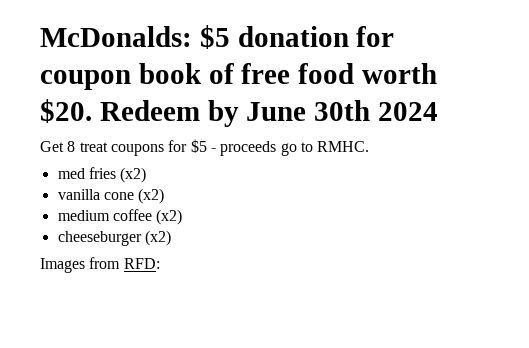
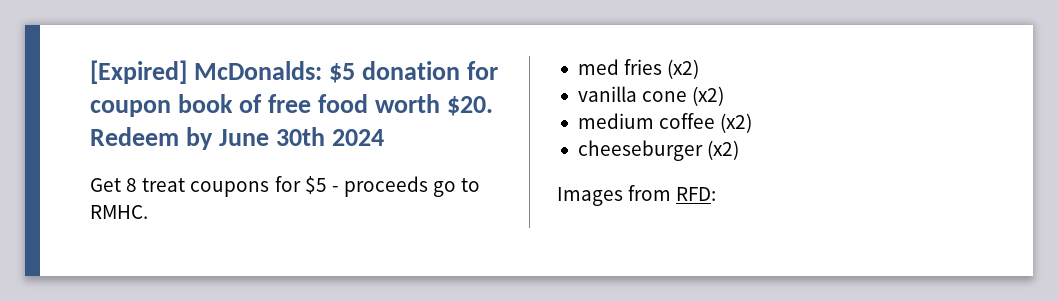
- McDonalds: $5 donation for coupon book of free food worth $20.
+ [Expired] McDonalds: $5 donation for coupon book of free food worth $20.

